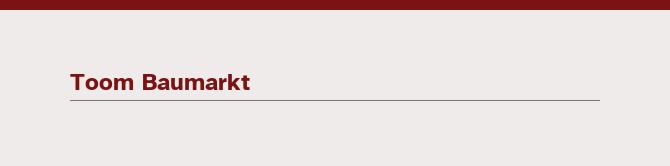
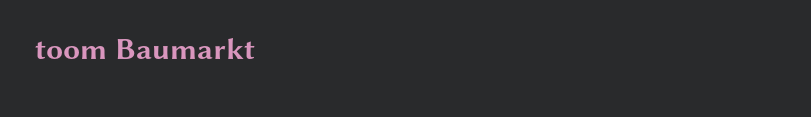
- Toom Baumarkt
+ toom Baumarkt

